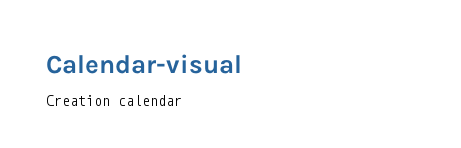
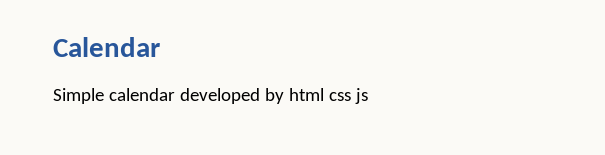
- Calendar-visual
- Creation calendar
+ Calendar
+ Simple calendar developed by html css js

